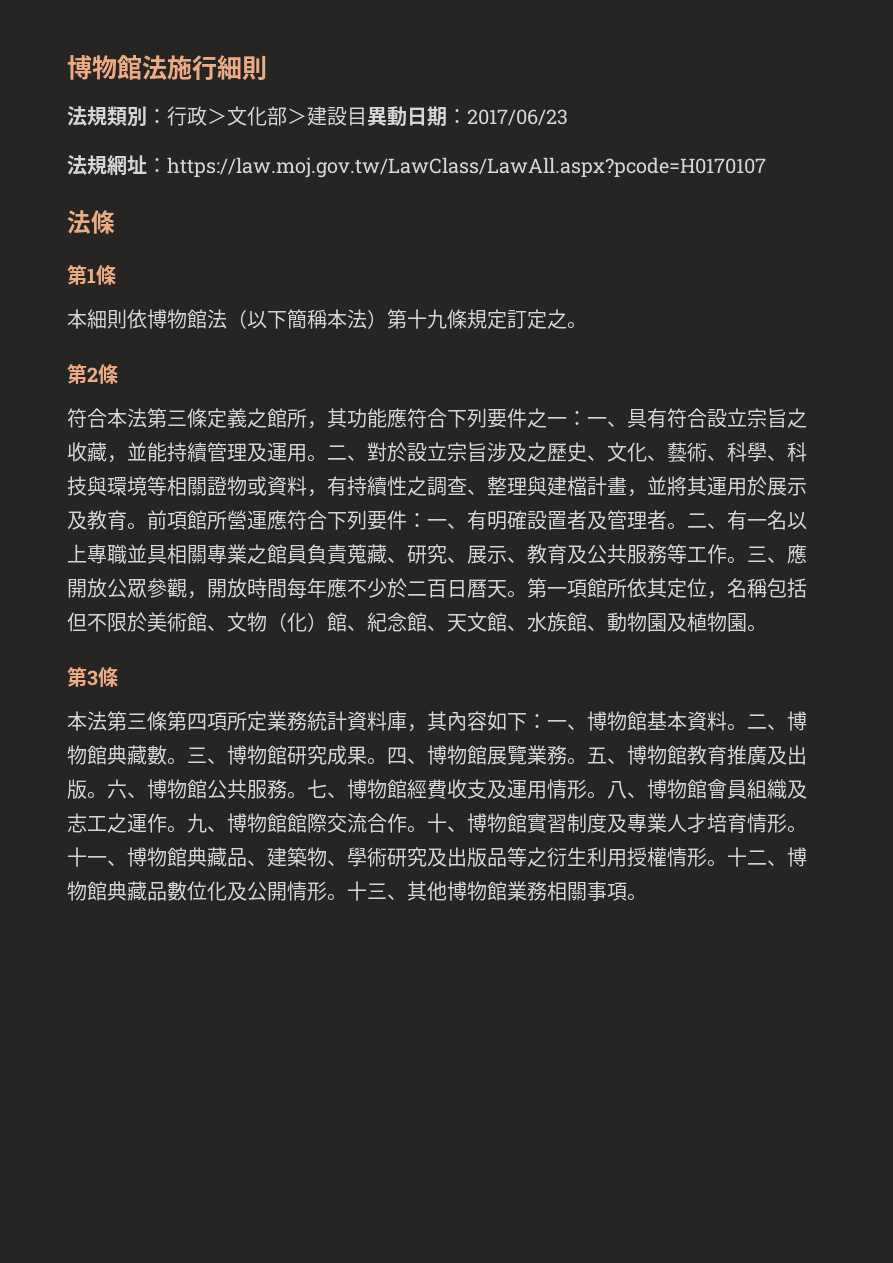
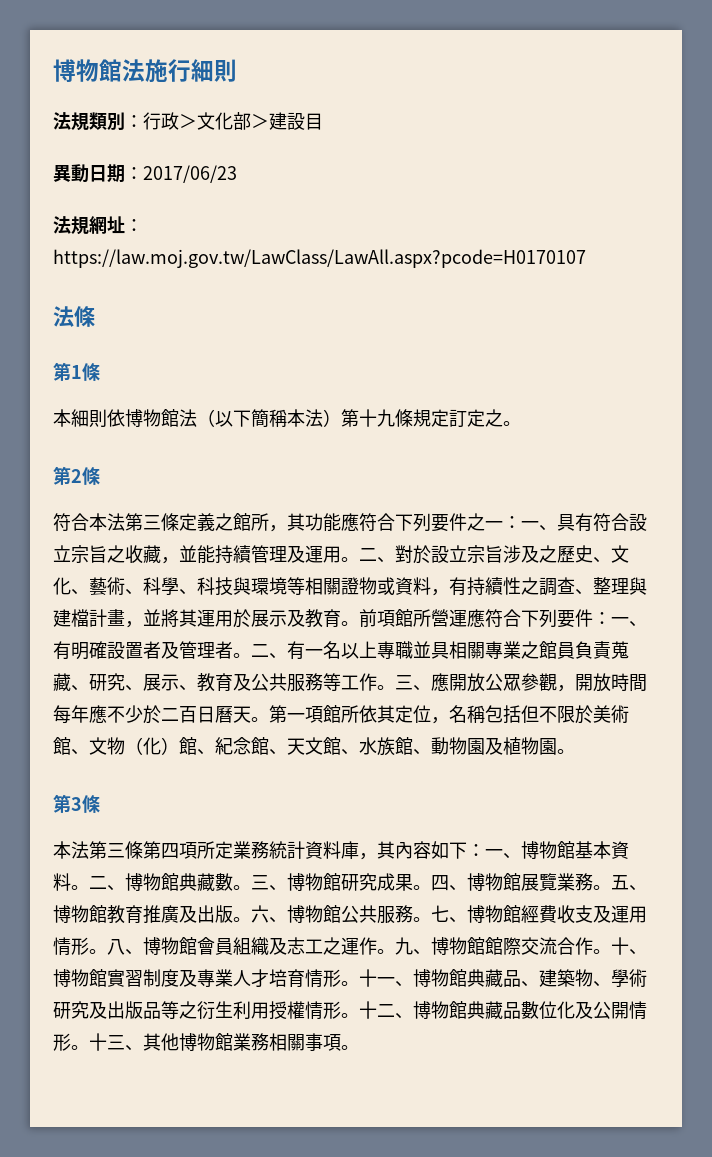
- 法規類別：行政＞文化部＞建設目異動日期：2017/06/23
+ 法規類別：行政＞文化部＞建設目
+ 異動日期：2017/06/23

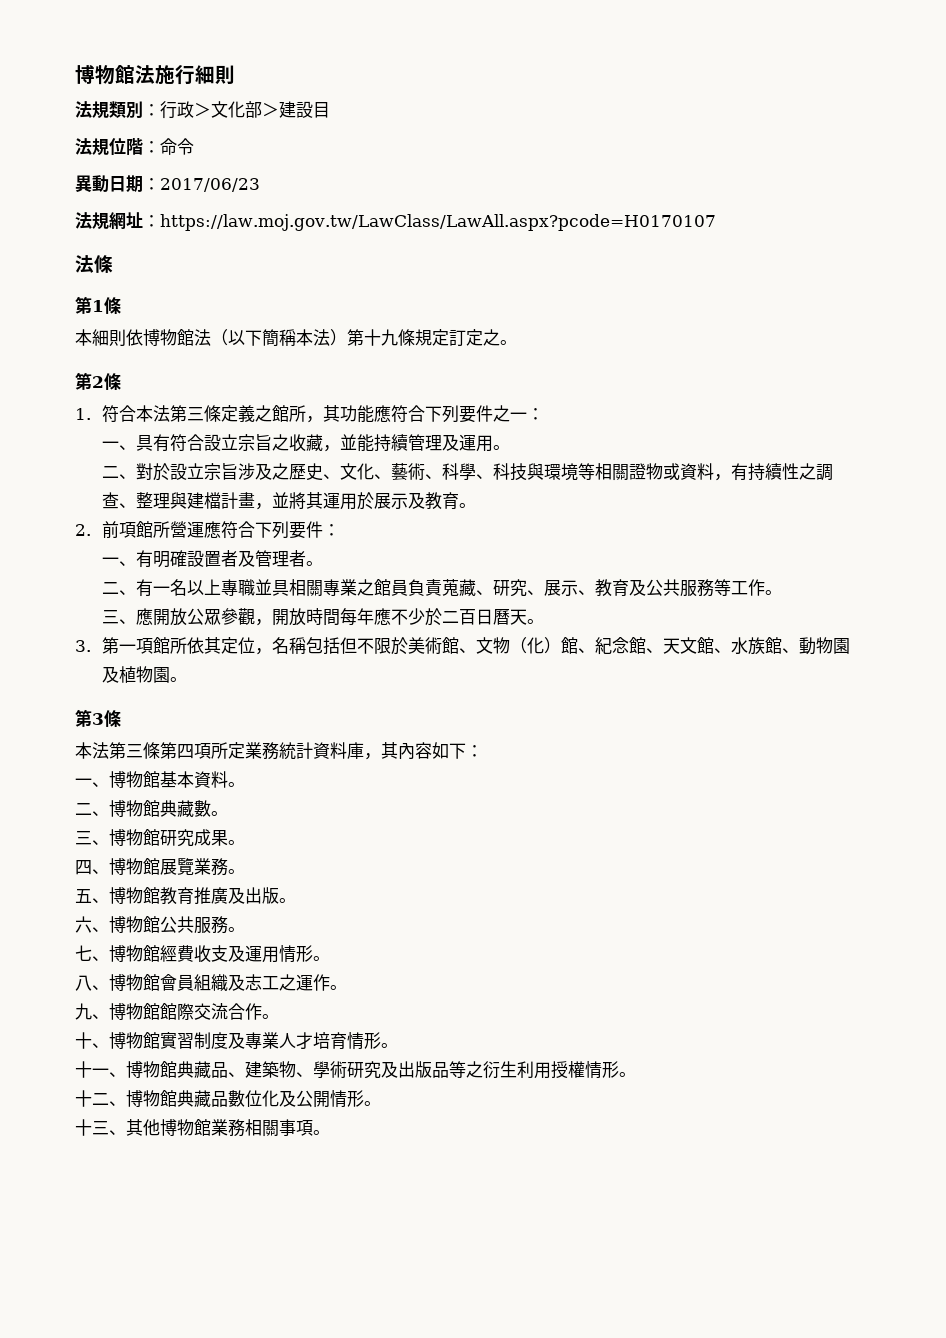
+ 法規位階：命令
- 符合本法第三條定義之館所，其功能應符合下列要件之一：一、具有符合設立宗旨之收藏，並能持續管理及運用。二、對於設立宗旨涉及之歷史、文化、藝術、科學、科技與環境等相關證物或資料，有持續性之調查、整理與建檔計畫，並將其運用於展示及教育。前項館所營運應符合下列要件：一、有明確設置者及管理者。二、有一名以上專職並具相關專業之館員負責蒐藏、研究、展示、教育及公共服務等工作。三、應開放公眾參觀，開放時間每年應不少於二百日曆天。第一項館所依其定位，名稱包括但不限於美術館、文物（化）館、紀念館、天文館、水族館、動物園及植物園。
+ 1.符合本法第三條定義之館所，其功能應符合下列要件之一：
+ 一、具有符合設立宗旨之收藏，並能持續管理及運用。
+ 二、對於設立宗旨涉及之歷史、文化、藝術、科學、科技與環境等相關證物或資料，有持續性之調查、整理與建檔計畫，並將其運用於展示及教育。
+ 2.前項館所營運應符合下列要件：
+ 一、有明確設置者及管理者。
+ 二、有一名以上專職並具相關專業之館員負責蒐藏、研究、展示、教育及公共服務等工作。
+ 三、應開放公眾參觀，開放時間每年應不少於二百日曆天。
+ 3.第一項館所依其定位，名稱包括但不限於美術館、文物（化）館、紀念館、天文館、水族館、動物園及植物園。
- 本法第三條第四項所定業務統計資料庫，其內容如下：一、博物館基本資料。二、博物館典藏數。三、博物館研究成果。四、博物館展覽業務。五、博物館教育推廣及出版。六、博物館公共服務。七、博物館經費收支及運用情形。八、博物館會員組織及志工之運作。九、博物館館際交流合作。十、博物館實習制度及專業人才培育情形。十一、博物館典藏品、建築物、學術研究及出版品等之衍生利用授權情形。十二、博物館典藏品數位化及公開情形。十三、其他博物館業務相關事項。
+ 本法第三條第四項所定業務統計資料庫，其內容如下：
+ 一、博物館基本資料。
+ 二、博物館典藏數。
+ 三、博物館研究成果。
+ 四、博物館展覽業務。
+ 五、博物館教育推廣及出版。
+ 六、博物館公共服務。
+ 七、博物館經費收支及運用情形。
+ 八、博物館會員組織及志工之運作。
+ 九、博物館館際交流合作。
+ 十、博物館實習制度及專業人才培育情形。
+ 十一、博物館典藏品、建築物、學術研究及出版品等之衍生利用授權情形。
+ 十二、博物館典藏品數位化及公開情形。
+ 十三、其他博物館業務相關事項。

